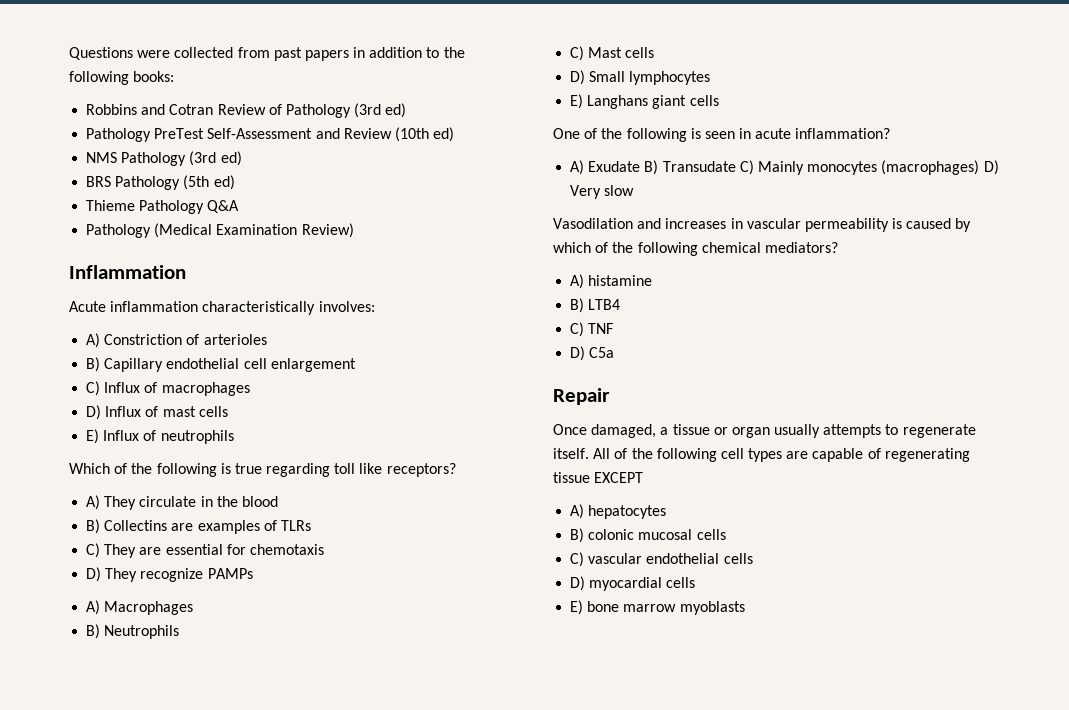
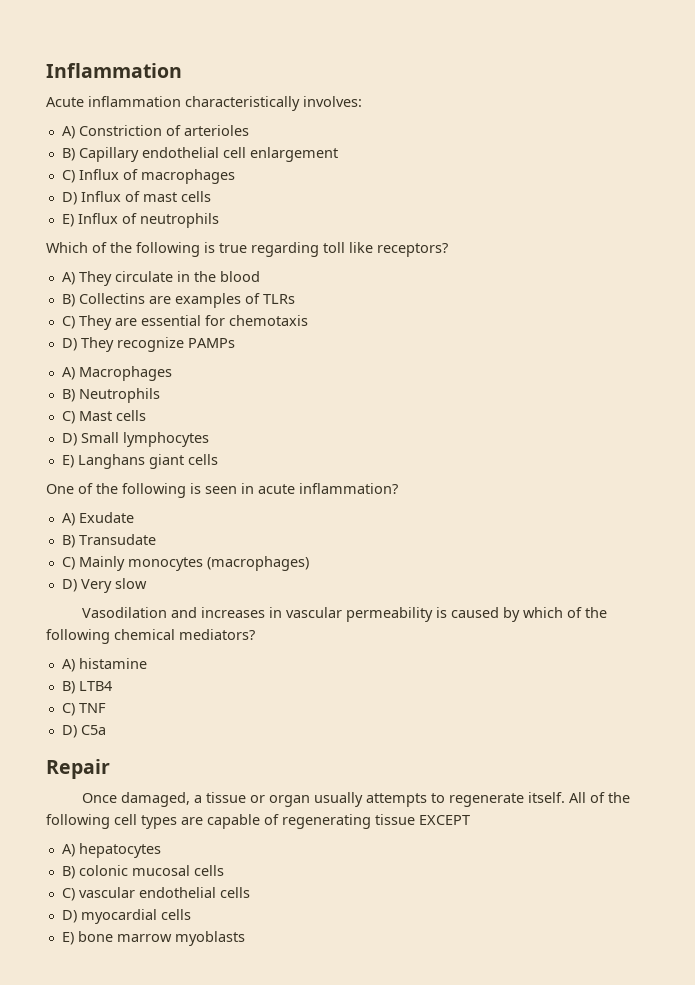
- Questions were collected from past papers in addition to the following books:
- Robbins and Cotran Review of Pathology (3rd ed)
- Pathology PreTest Self-Assessment and Review (10th ed)
- NMS Pathology (3rd ed)
- BRS Pathology (5th ed)
- Thieme Pathology Q&A
- Pathology (Medical Examination Review)
- A) Exudate B) Transudate C) Mainly monocytes (macrophages) D) Very slow
+ A) Exudate
+ B) Transudate
+ C) Mainly monocytes (macrophages)
+ D) Very slow

